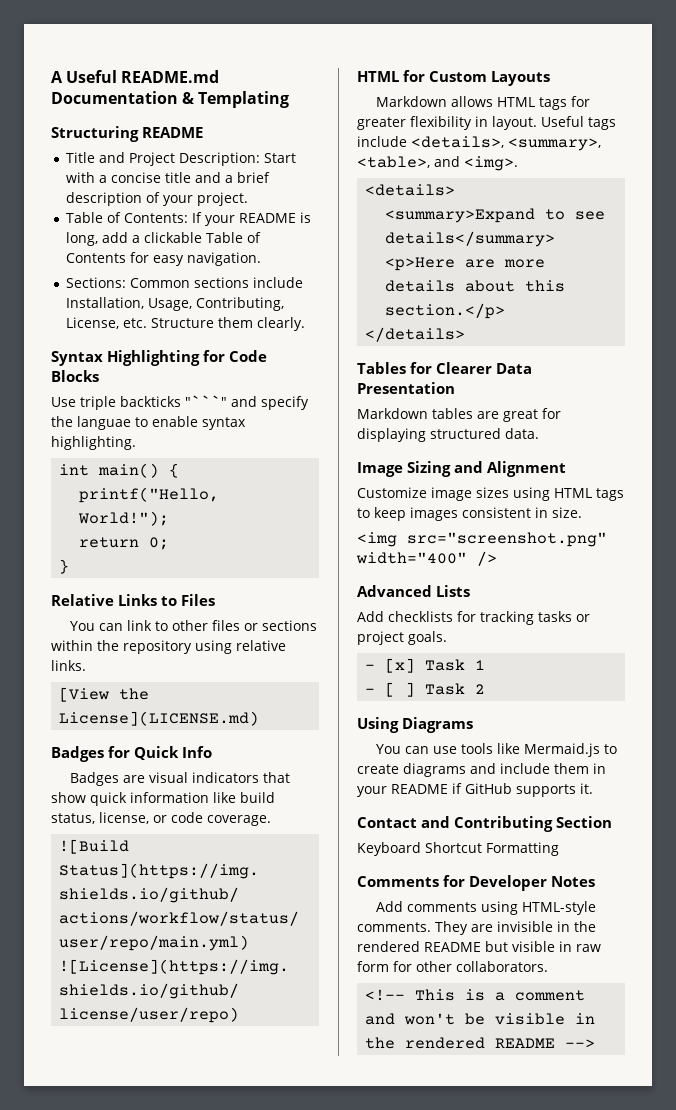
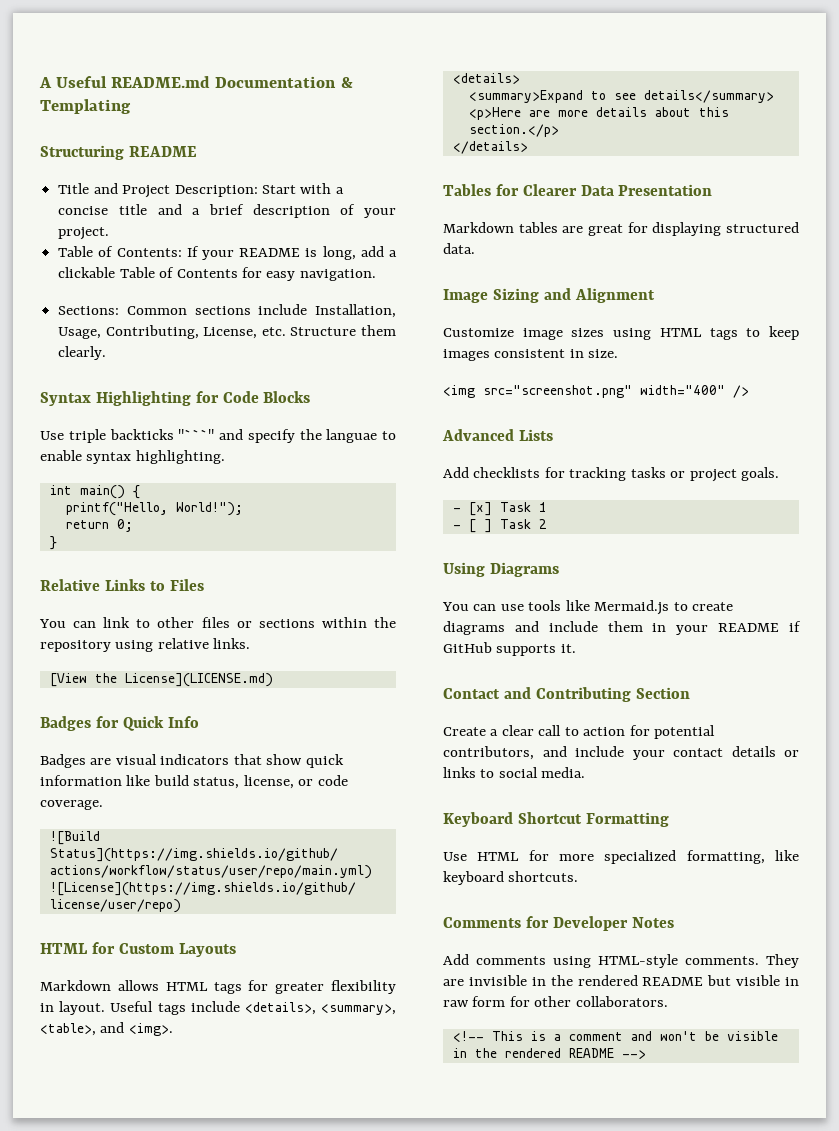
+ Create a clear call to action for potential contributors, and include your contact details or links to social media.
  Keyboard Shortcut Formatting
+ Use HTML for more specialized formatting, like keyboard shortcuts.

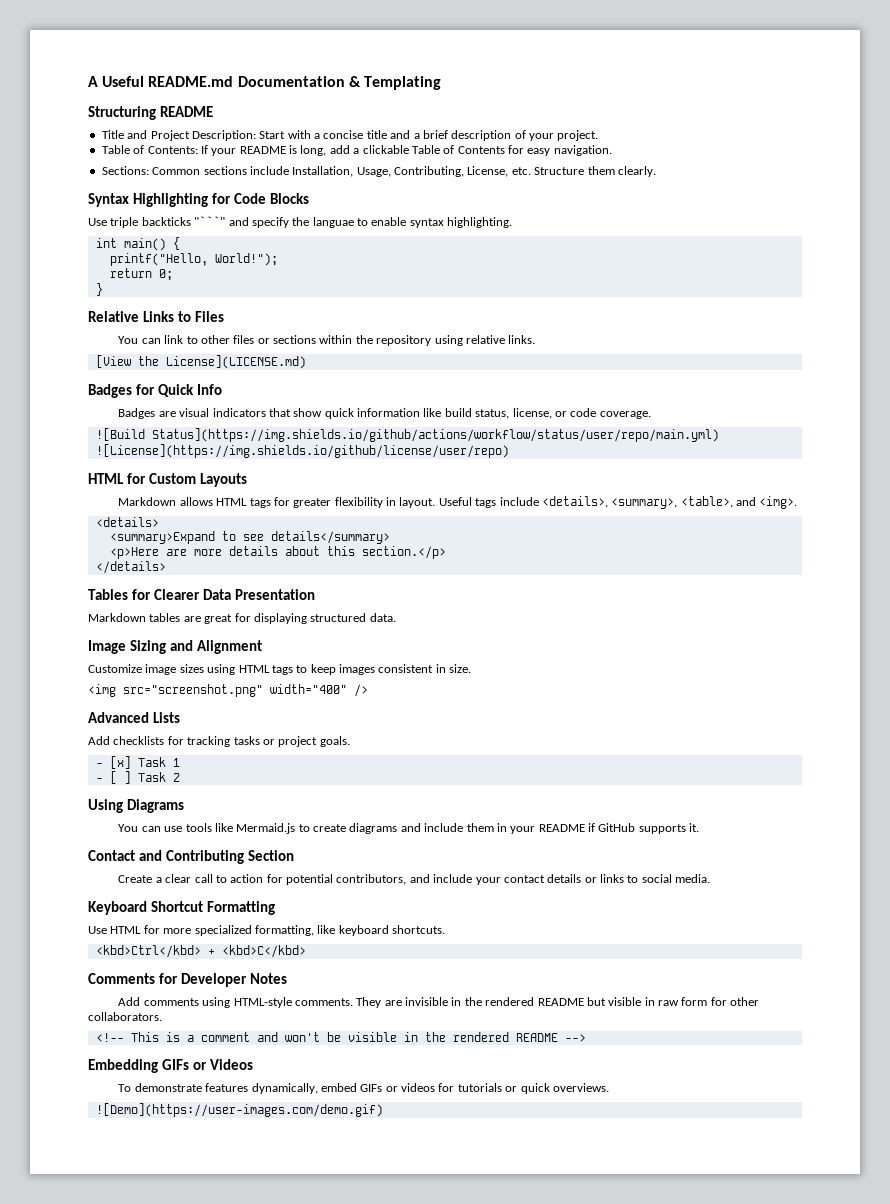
+ <kbd>Ctrl</kbd> + <kbd>C</kbd>
+ Embedding GIFs or Videos
+ To demonstrate features dynamically, embed GIFs or videos for tutorials or quick overviews.
+ ![Demo](https://user-images.com/demo.gif)

